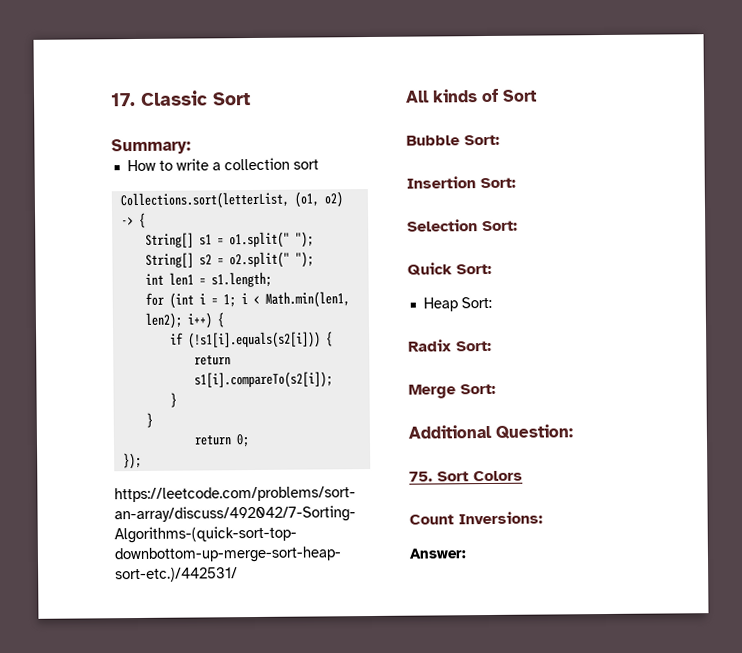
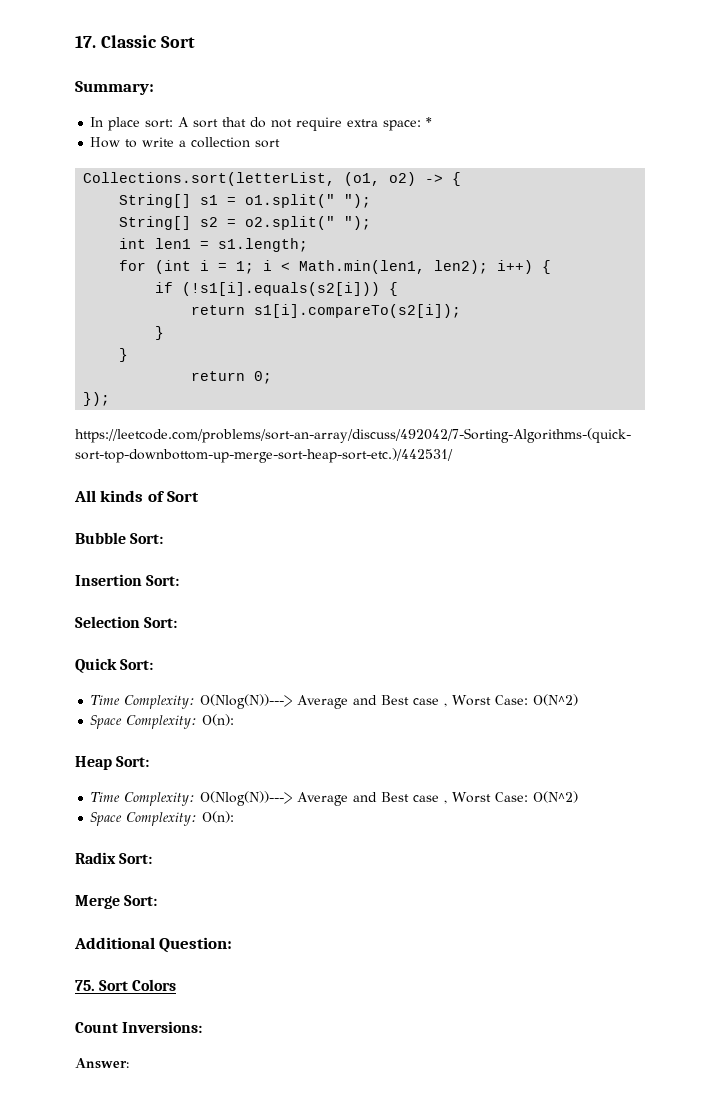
+ In place sort: A sort that do not require extra space: *
  Quick Sort:
+ Time Complexity: O(Nlog(N))---> Average and Best case , Worst Case: O(N^2)
+ Space Complexity: O(n):
  Heap Sort:
+ Time Complexity: O(Nlog(N))---> Average and Best case , Worst Case: O(N^2)
+ Space Complexity: O(n):

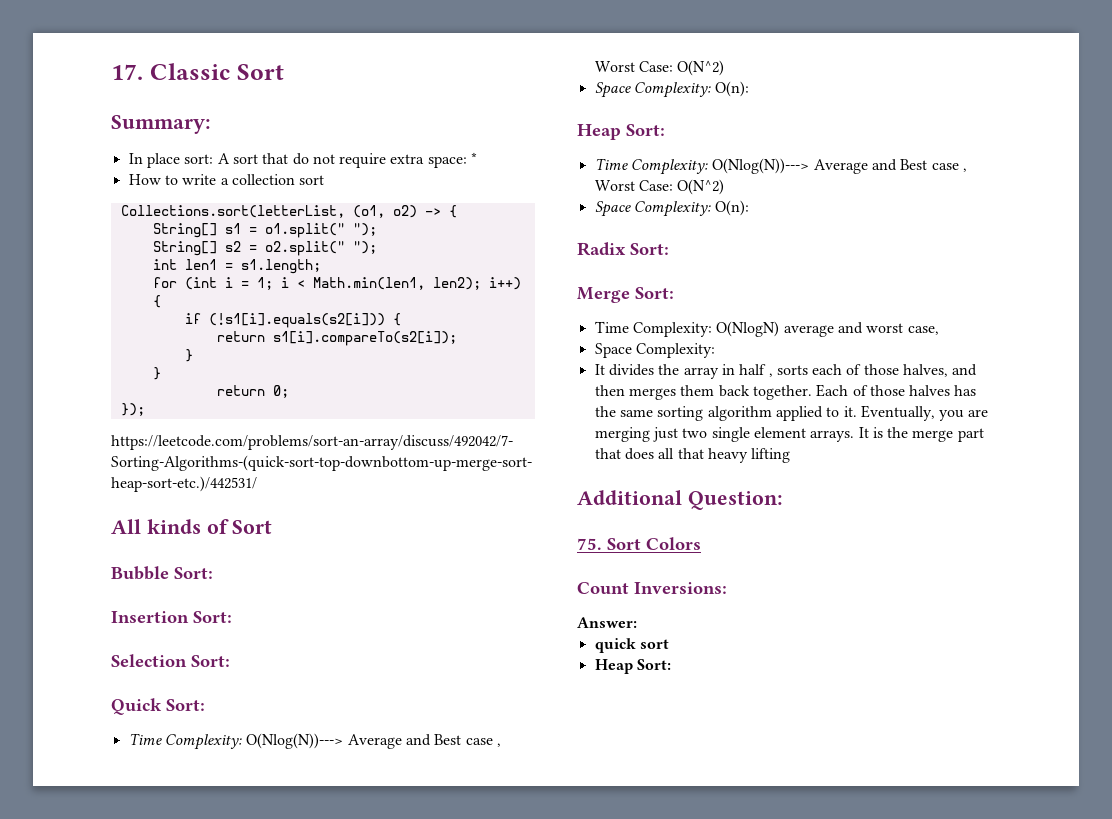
+ Time Complexity: O(NlogN) average and worst case,
+ Space Complexity:
+ It divides the array in half , sorts each of those halves, and then merges them back together. Each of those halves has the same sorting algorithm applied to it. Eventually, you are merging just two single element arrays. It is the merge part that does all that heavy lifting
+ quick sort
+ Heap Sort:

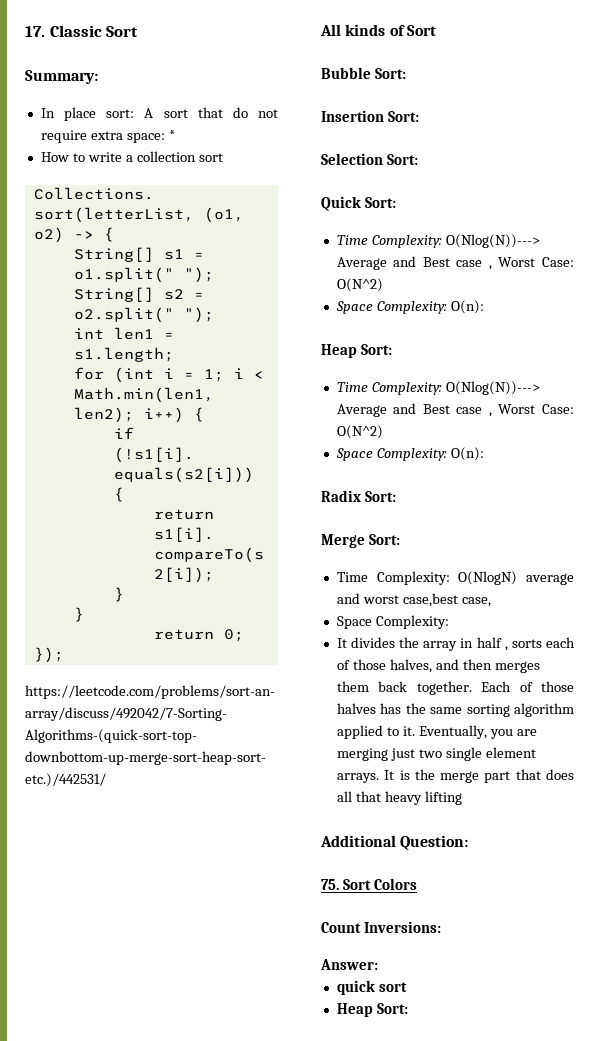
- Time Complexity: O(NlogN) average and worst case,
+ Time Complexity: O(NlogN) average and worst case,best case,

